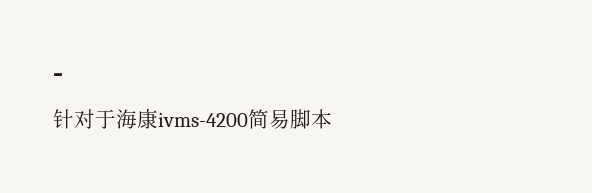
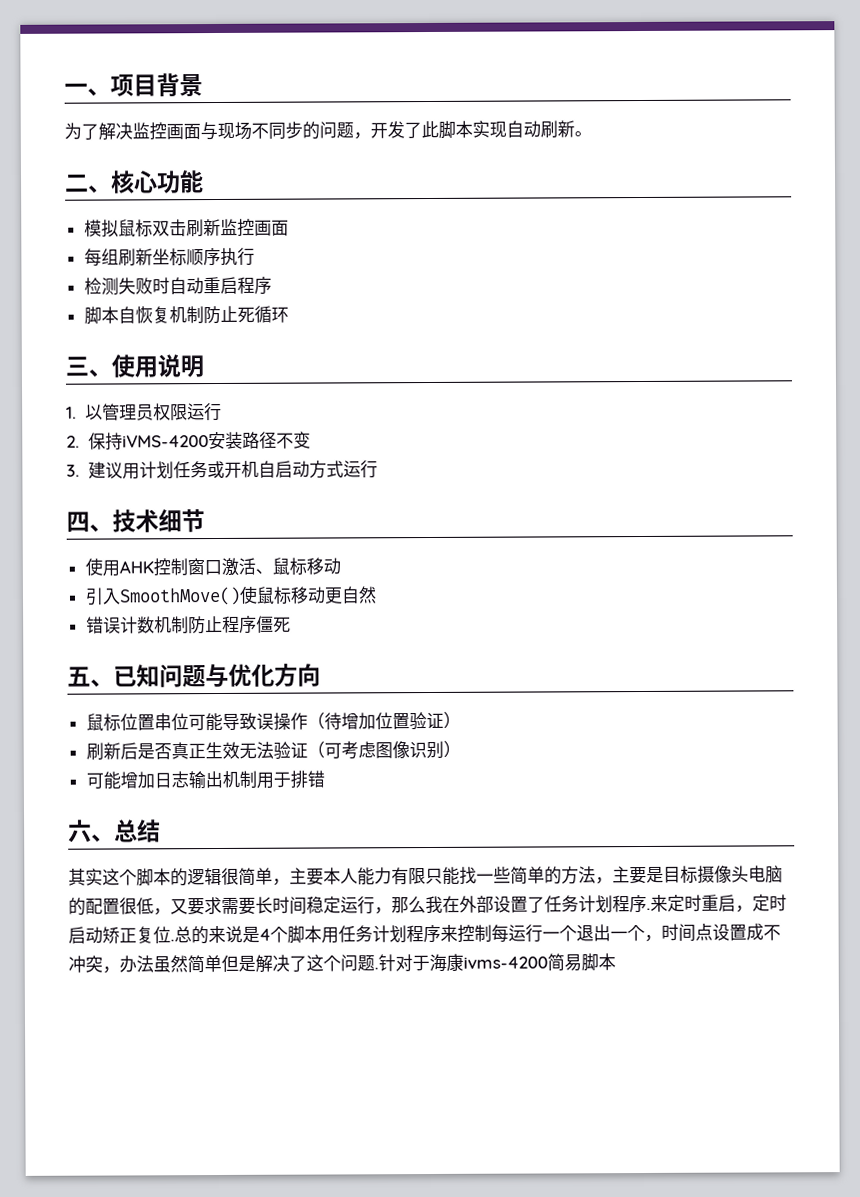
- -
- 针对于海康ivms-4200简易脚本
+ 一、项目背景
+ 为了解决监控画面与现场不同步的问题，开发了此脚本实现自动刷新。
+ 二、核心功能
+ 模拟鼠标双击刷新监控画面
+ 每组刷新坐标顺序执行
+ 检测失败时自动重启程序
+ 脚本自恢复机制防止死循环
+ 三、使用说明
+ 1.以管理员权限运行
+ 2.保持iVMS-4200安装路径不变
+ 3.建议用计划任务或开机自启动方式运行
+ 四、技术细节
+ 使用AHK控制窗口激活、鼠标移动
+ 引入SmoothMove()使鼠标移动更自然
+ 错误计数机制防止程序僵死
+ 五、已知问题与优化方向
+ 鼠标位置串位可能导致误操作（待增加位置验证）
+ 刷新后是否真正生效无法验证（可考虑图像识别）
+ 可能增加日志输出机制用于排错
+ 六、总结
+ 其实这个脚本的逻辑很简单，主要本人能力有限只能找一些简单的方法，主要是目标摄像头电脑的配置很低，又要求需要长时间稳定运行，那么我在外部设置了任务计划程序.来定时重启，定时启动矫正复位.总的来说是4个脚本用任务计划程序来控制每运行一个退出一个，时间点设置成不冲突，办法虽然简单但是解决了这个问题.针对于海康ivms-4200简易脚本

